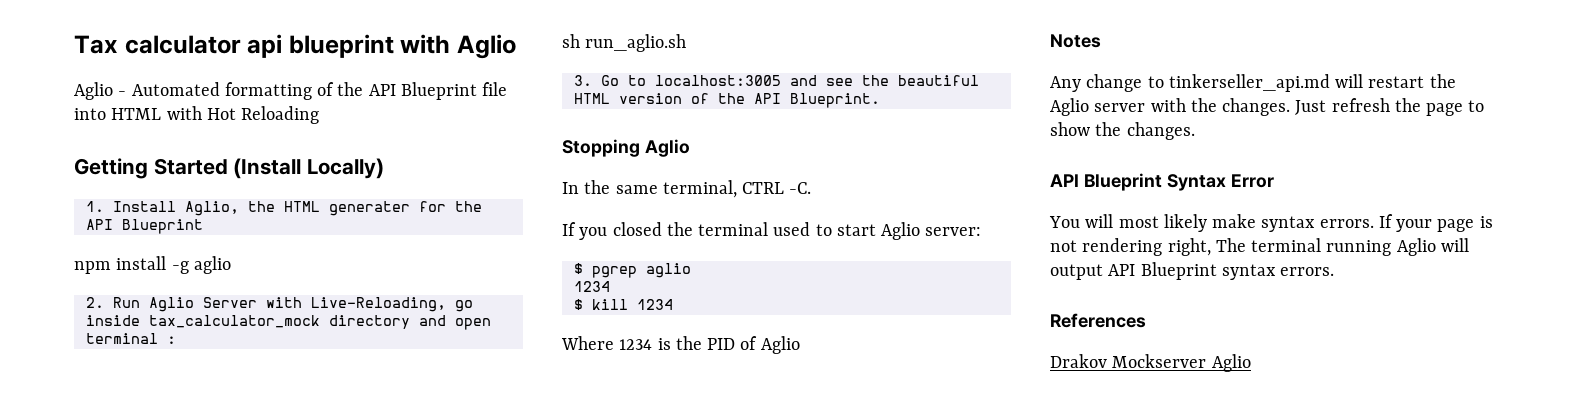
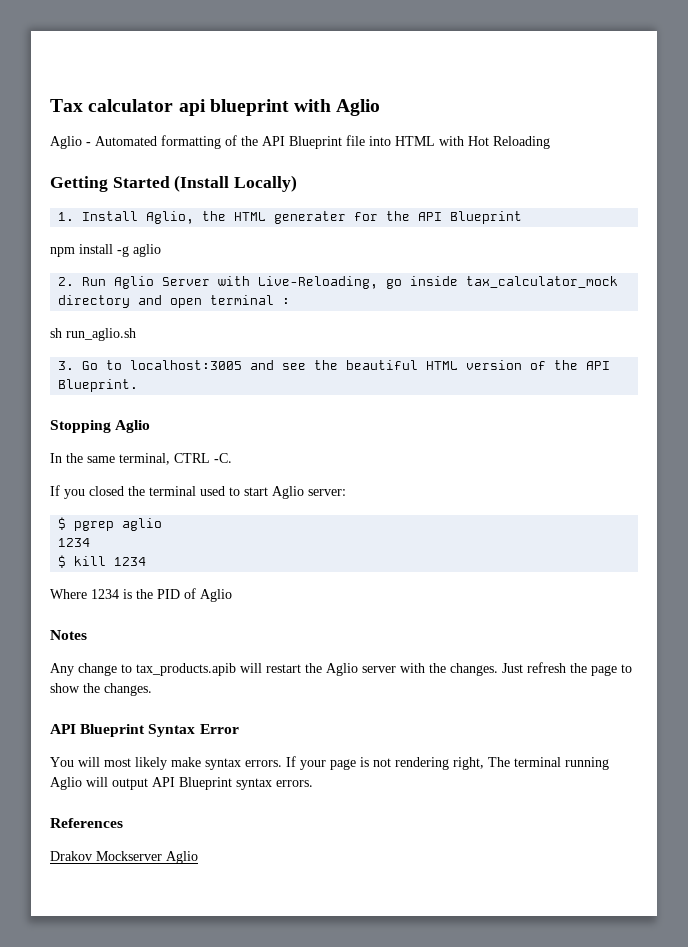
- Any change to tinkerseller_api.md will restart the Aglio server with the changes.
+ Any change to tax_products.apib will restart the Aglio server with the changes.

